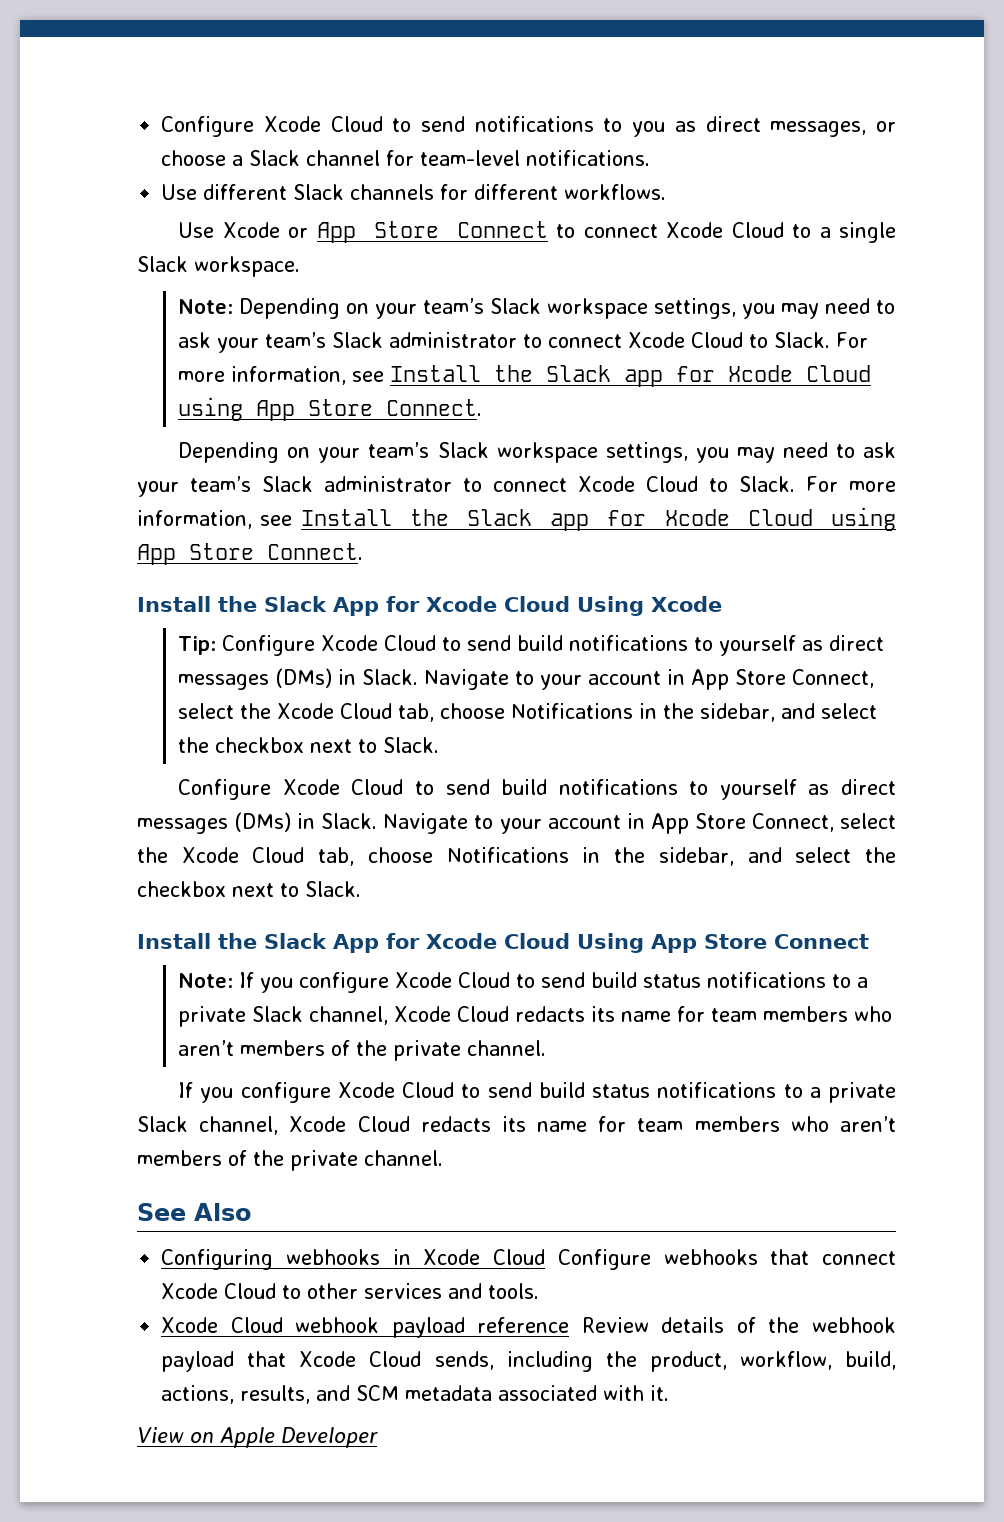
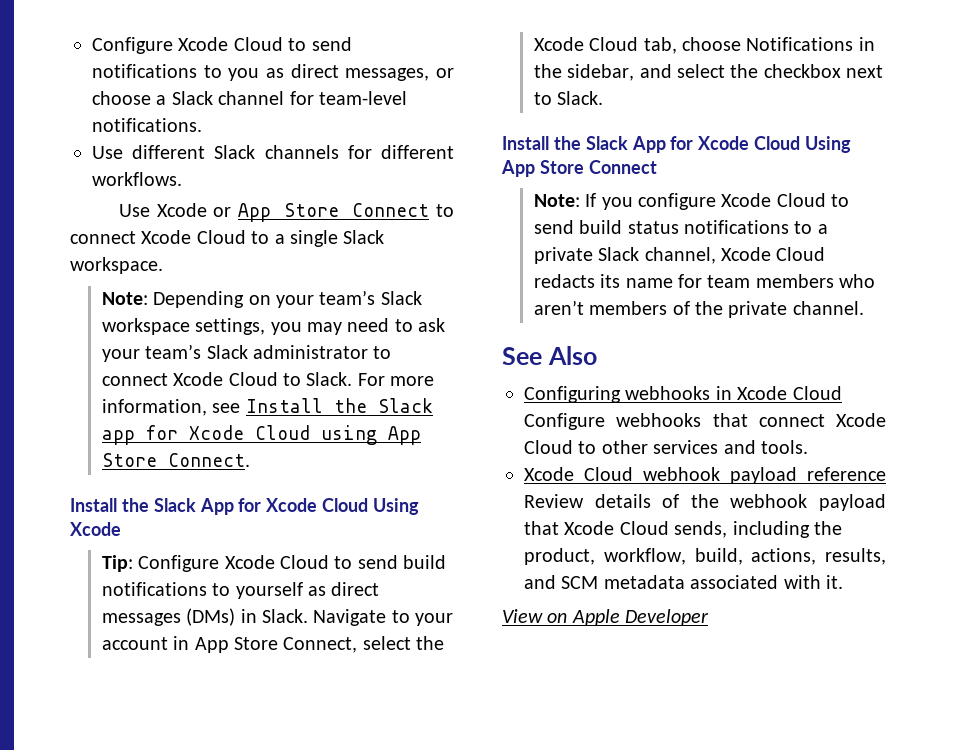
  Note: Depending on your team’s Slack workspace settings, you may need to ask your team’s Slack administrator to connect Xcode Cloud to Slack. For more information, see Install the Slack app for Xcode Cloud using App Store Connect.
- Depending on your team’s Slack workspace settings, you may need to ask your team’s Slack administrator to connect Xcode Cloud to Slack. For more information, see Install the Slack app for Xcode Cloud using App Store Connect.
  Tip: Configure Xcode Cloud to send build notifications to yourself as direct messages (DMs) in Slack. Navigate to your account in App Store Connect, select the Xcode Cloud tab, choose Notifications in the sidebar, and select the checkbox next to Slack.
- Configure Xcode Cloud to send build notifications to yourself as direct messages (DMs) in Slack. Navigate to your account in App Store Connect, select the Xcode Cloud tab, choose Notifications in the sidebar, and select the checkbox next to Slack.
  Note: If you configure Xcode Cloud to send build status notifications to a private Slack channel, Xcode Cloud redacts its name for team members who aren’t members of the private channel.
- If you configure Xcode Cloud to send build status notifications to a private Slack channel, Xcode Cloud redacts its name for team members who aren’t members of the private channel.

